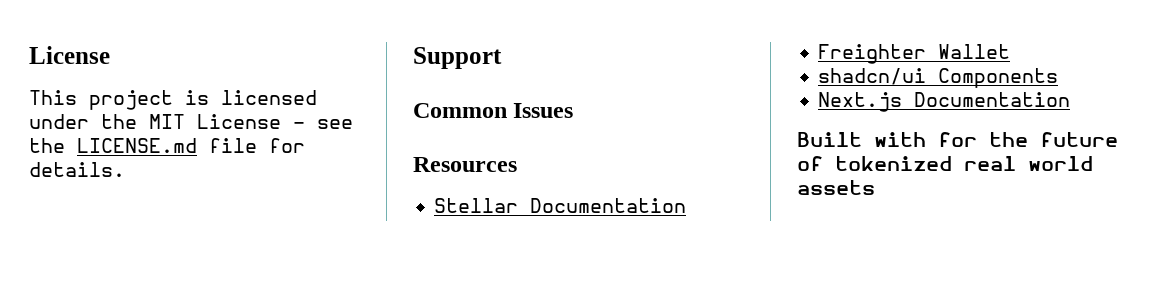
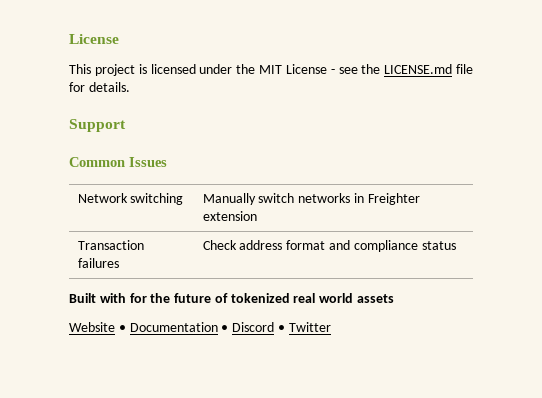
- Resources
- Stellar Documentation
- Freighter Wallet
- shadcn/ui Components
- Next.js Documentation
+ Network switching | Manually switch networks in Freighter extension
+ Transaction failures | Check address format and compliance status
+ Website • Documentation • Discord • Twitter

